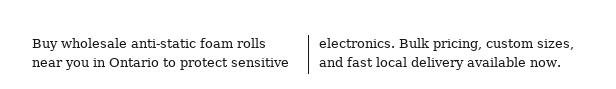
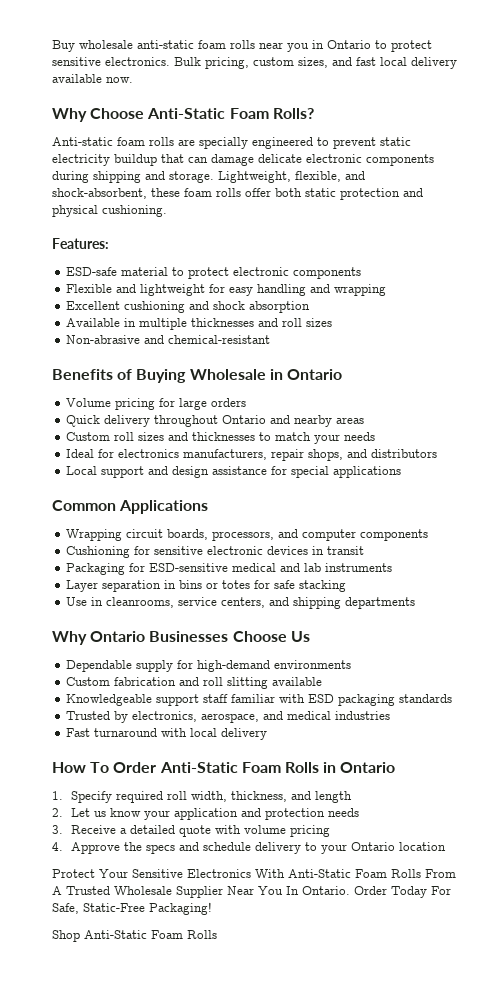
+ Why Choose Anti-Static Foam Rolls?
+ Anti-static foam rolls are specially engineered to prevent static electricity buildup that can damage delicate electronic components during shipping and storage. Lightweight, flexible, and shock-absorbent, these foam rolls offer both static protection and physical cushioning.
+ Features:
+ ESD-safe material to protect electronic components
+ Flexible and lightweight for easy handling and wrapping
+ Excellent cushioning and shock absorption
+ Available in multiple thicknesses and roll sizes
+ Non-abrasive and chemical-resistant
+ Benefits of Buying Wholesale in Ontario
+ Volume pricing for large orders
+ Quick delivery throughout Ontario and nearby areas
+ Custom roll sizes and thicknesses to match your needs
+ Ideal for electronics manufacturers, repair shops, and distributors
+ Local support and design assistance for special applications
+ Common Applications
+ Wrapping circuit boards, processors, and computer components
+ Cushioning for sensitive electronic devices in transit
+ Packaging for ESD-sensitive medical and lab instruments
+ Layer separation in bins or totes for safe stacking
+ Use in cleanrooms, service centers, and shipping departments
+ Why Ontario Businesses Choose Us
+ Dependable supply for high-demand environments
+ Custom fabrication and roll slitting available
+ Knowledgeable support staff familiar with ESD packaging standards
+ Trusted by electronics, aerospace, and medical industries
+ Fast turnaround with local delivery
+ How To Order Anti-Static Foam Rolls in Ontario
+ 1. Specify required roll width, thickness, and length
+ 2. Let us know your application and protection needs
+ 3. Receive a detailed quote with volume pricing
+ 4. Approve the specs and schedule delivery to your Ontario location
+ Protect Your Sensitive Electronics With Anti-Static Foam Rolls From A Trusted Wholesale Supplier Near You In Ontario. Order Today For Safe, Static-Free Packaging!
+ Shop Anti-Static Foam Rolls

